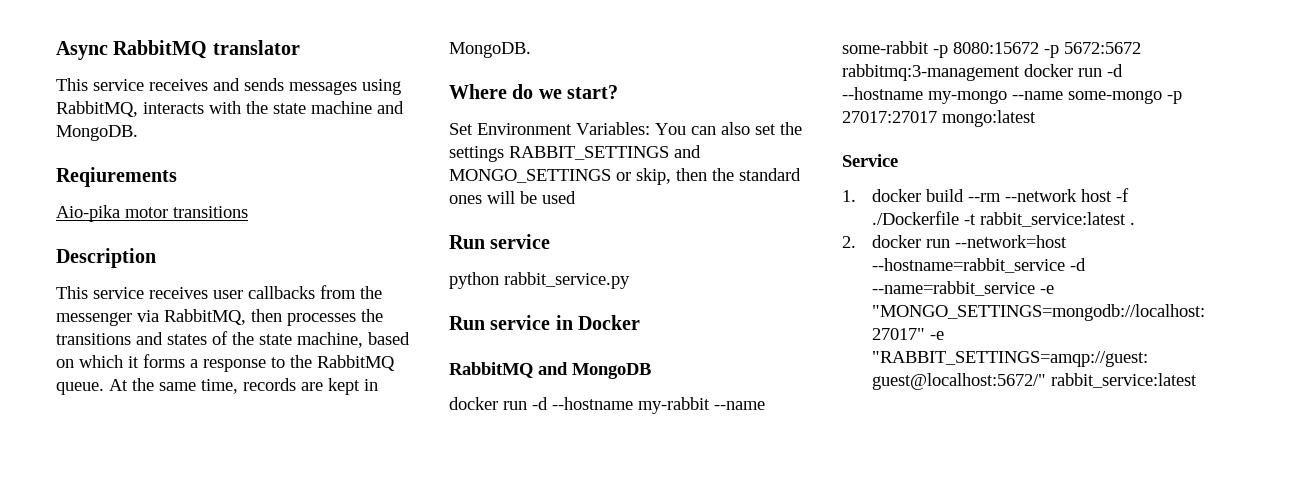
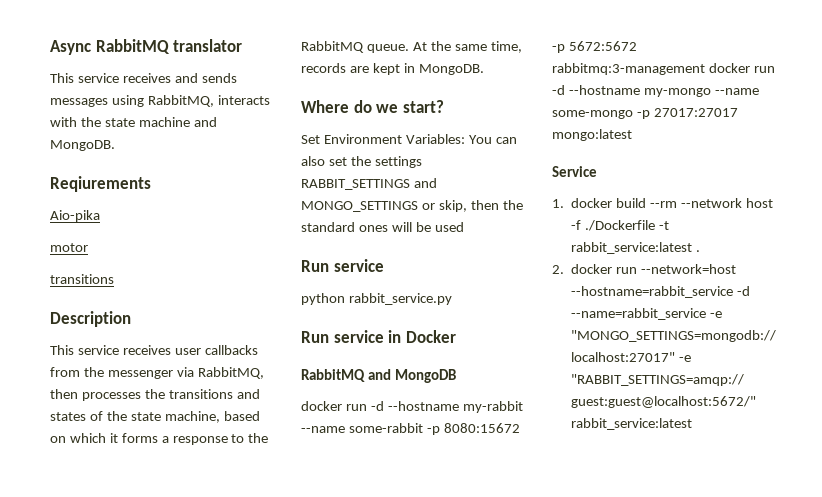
- Aio-pika motor transitions
+ Aio-pika
+ motor
+ transitions

